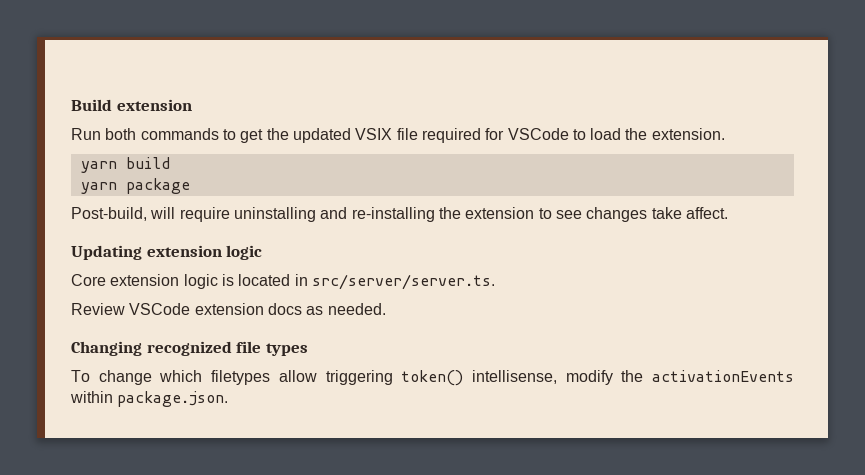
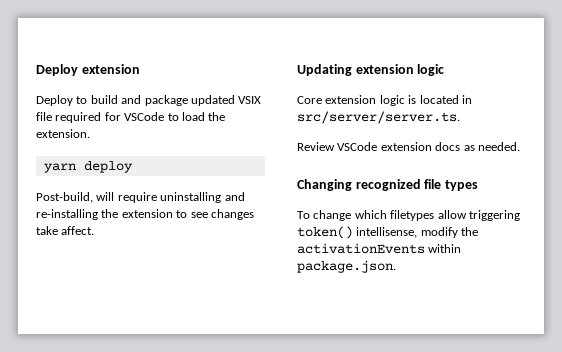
- Build extension
+ Deploy extension
- Run both commands to get the updated VSIX file required for VSCode to load the extension.
+ Deploy to build and package updated VSIX file required for VSCode to load the extension.
- yarn build
- yarn package
+ yarn deploy

